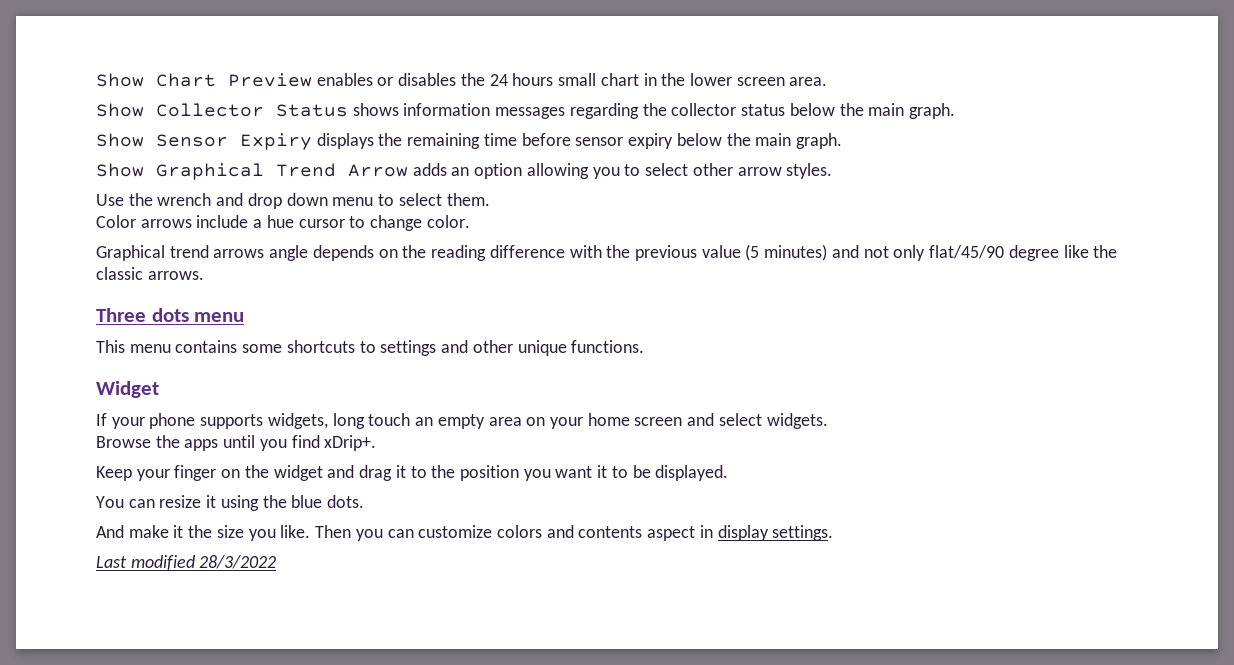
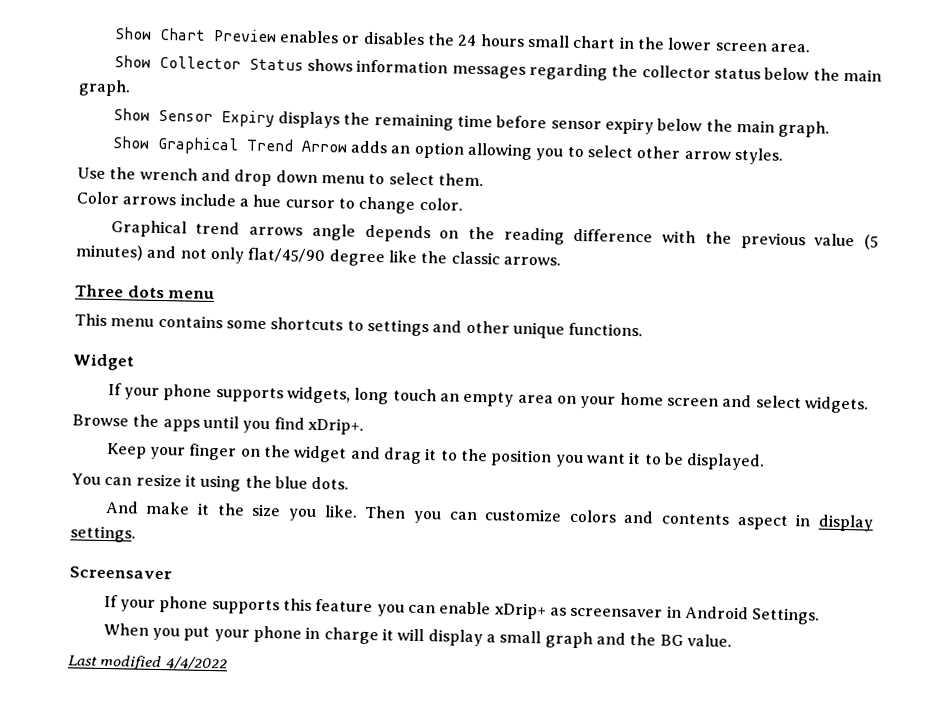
+ Screensaver
+ If your phone supports this feature you can enable xDrip+ as screensaver in Android Settings.
+ When you put your phone in charge it will display a small graph and the BG value.
- Last modified 28/3/2022
+ Last modified 4/4/2022

